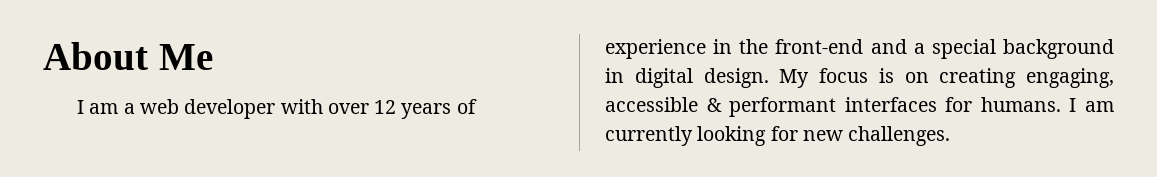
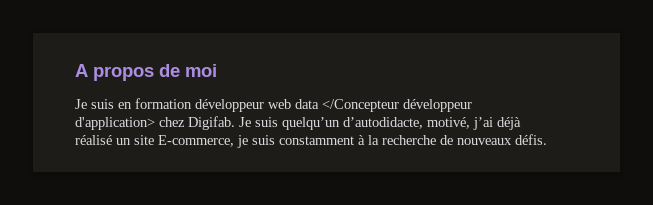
- About Me
- I am a web developer with over 12 years of experience in the front-end and a special background in digital design. My focus is on creating engaging, accessible & performant interfaces for humans. I am currently looking for new challenges.
+ A propos de moi
+ Je suis en formation développeur web data </Concepteur développeur d'application> chez Digifab. Je suis quelqu’un d’autodidacte, motivé, j’ai déjà réalisé un site E-commerce, je suis constamment à la recherche de nouveaux défis.

